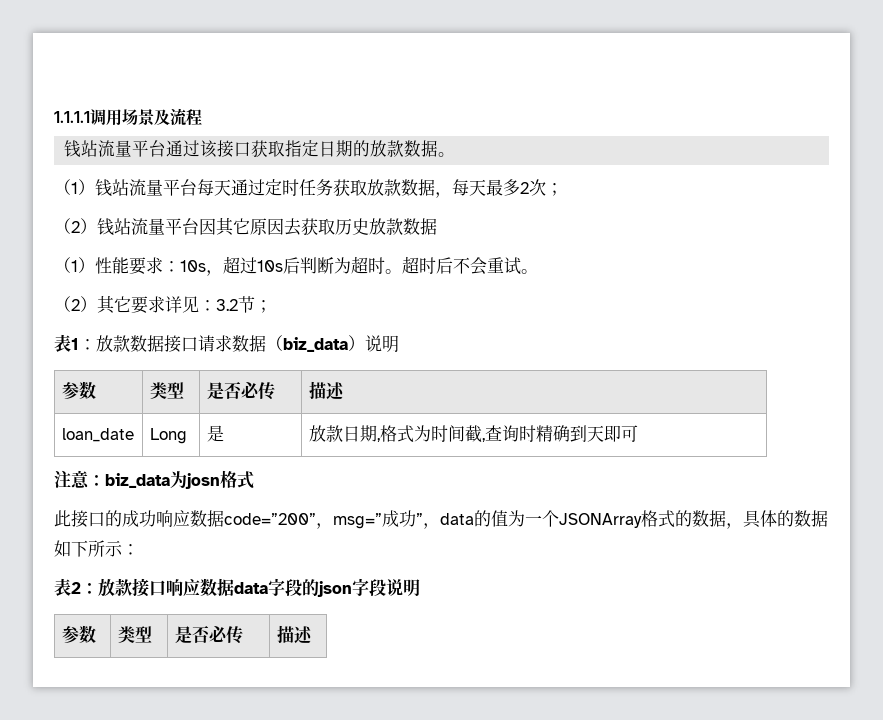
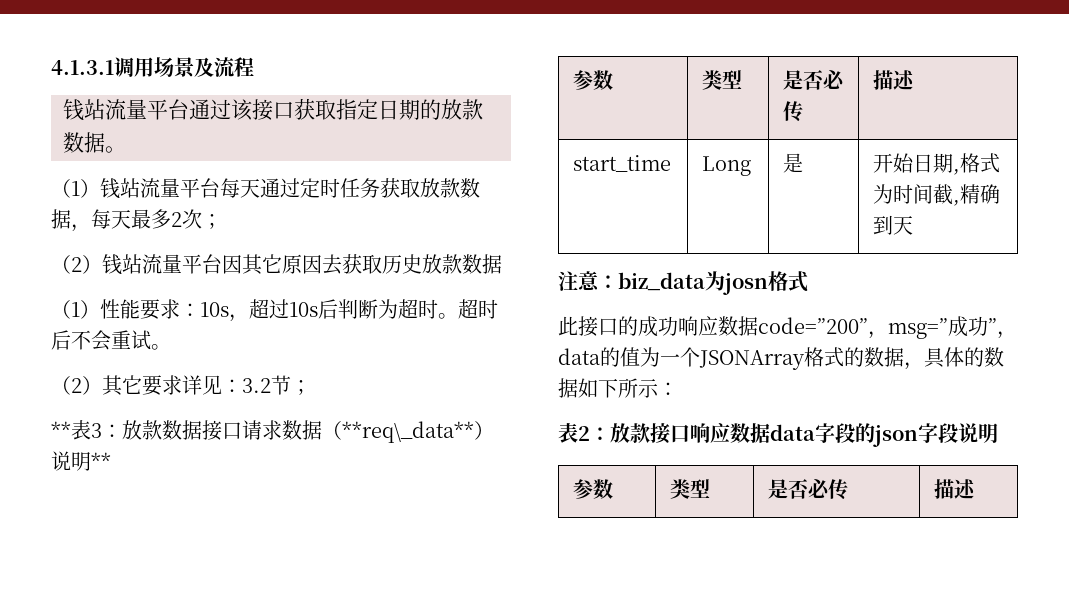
- 1.1.1.1调用场景及流程
+ 4.1.3.1调用场景及流程
- 表1：放款数据接口请求数据（biz_data）说明
+ **表3：放款数据接口请求数据（**req\_data**）说明**
- loan_date | Long | 是 | 放款日期,格式为时间截,查询时精确到天即可
+ start_time | Long | 是 | 开始日期,格式为时间截,精确到天

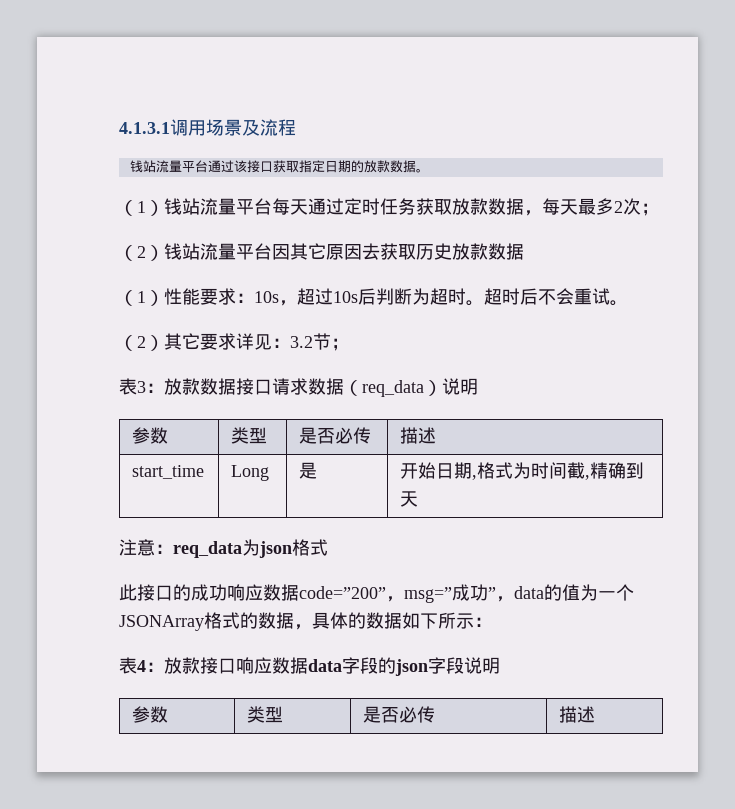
- **表3：放款数据接口请求数据（**req\_data**）说明**
+ 表3：放款数据接口请求数据（req_data）说明
- 注意：biz_data为josn格式
+ 注意：req_data为json格式
- 表2：放款接口响应数据data字段的json字段说明
+ 表4：放款接口响应数据data字段的json字段说明

